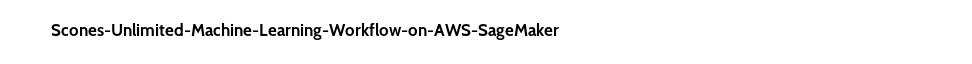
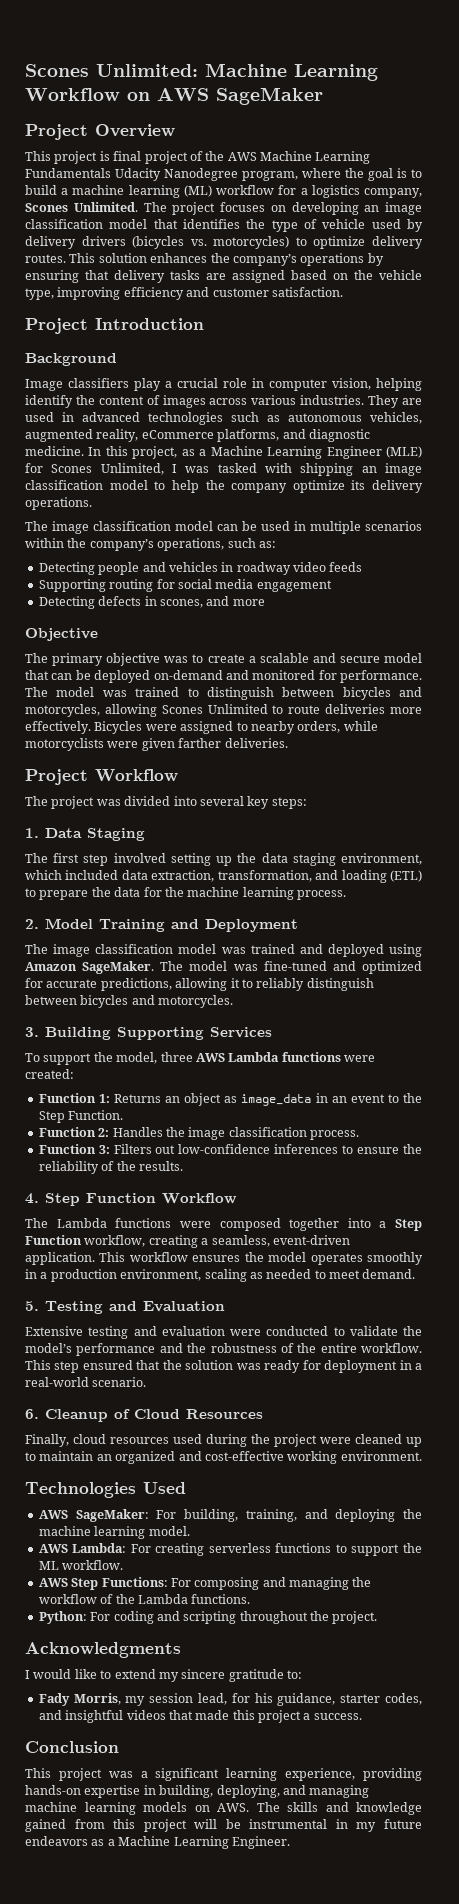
- Scones-Unlimited-Machine-Learning-Workflow-on-AWS-SageMaker
+ Scones Unlimited: Machine Learning Workflow on AWS SageMaker
+ Project Overview
+ This project is final project of the AWS Machine Learning Fundamentals Udacity Nanodegree program, where the goal is to build a machine learning (ML) workflow for a logistics company, Scones Unlimited. The project focuses on developing an image classification model that identifies the type of vehicle used by delivery drivers (bicycles vs. motorcycles) to optimize delivery routes. This solution enhances the company’s operations by ensuring that delivery tasks are assigned based on the vehicle type, improving efficiency and customer satisfaction.
+ Project Introduction
+ Background
+ Image classifiers play a crucial role in computer vision, helping identify the content of images across various industries. They are used in advanced technologies such as autonomous vehicles, augmented reality, eCommerce platforms, and diagnostic medicine. In this project, as a Machine Learning Engineer (MLE) for Scones Unlimited, I was tasked with shipping an image classification model to help the company optimize its delivery operations.
+ The image classification model can be used in multiple scenarios within the company’s operations, such as:
+ Detecting people and vehicles in roadway video feeds
+ Supporting routing for social media engagement
+ Detecting defects in scones, and more
+ Objective
+ The primary objective was to create a scalable and secure model that can be deployed on-demand and monitored for performance. The model was trained to distinguish between bicycles and motorcycles, allowing Scones Unlimited to route deliveries more effectively. Bicycles were assigned to nearby orders, while motorcyclists were given farther deliveries.
+ Project Workflow
+ The project was divided into several key steps:
+ 1. Data Staging
+ The first step involved setting up the data staging environment, which included data extraction, transformation, and loading (ETL) to prepare the data for the machine learning process.
+ 2. Model Training and Deployment
+ The image classification model was trained and deployed using Amazon SageMaker. The model was fine-tuned and optimized for accurate predictions, allowing it to reliably distinguish between bicycles and motorcycles.
+ 3. Building Supporting Services
+ To support the model, three AWS Lambda functions were created:
+ Function 1: Returns an object as image_data in an event to the Step Function.
+ Function 2: Handles the image classification process.
+ Function 3: Filters out low-confidence inferences to ensure the reliability of the results.
+ 4. Step Function Workflow
+ The Lambda functions were composed together into a Step Function workflow, creating a seamless, event-driven application. This workflow ensures the model operates smoothly in a production environment, scaling as needed to meet demand.
+ 5. Testing and Evaluation
+ Extensive testing and evaluation were conducted to validate the model’s performance and the robustness of the entire workflow. This step ensured that the solution was ready for deployment in a real-world scenario.
+ 6. Cleanup of Cloud Resources
+ Finally, cloud resources used during the project were cleaned up to maintain an organized and cost-effective working environment.
+ Technologies Used
+ AWS SageMaker: For building, training, and deploying the machine learning model.
+ AWS Lambda: For creating serverless functions to support the ML workflow.
+ AWS Step Functions: For composing and managing the workflow of the Lambda functions.
+ Python: For coding and scripting throughout the project.
+ Acknowledgments
+ I would like to extend my sincere gratitude to:
+ Fady Morris, my session lead, for his guidance, starter codes, and insightful videos that made this project a success.
+ Conclusion
+ This project was a significant learning experience, providing hands-on expertise in building, deploying, and managing machine learning models on AWS. The skills and knowledge gained from this project will be instrumental in my future endeavors as a Machine Learning Engineer.

